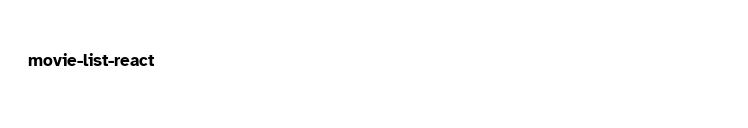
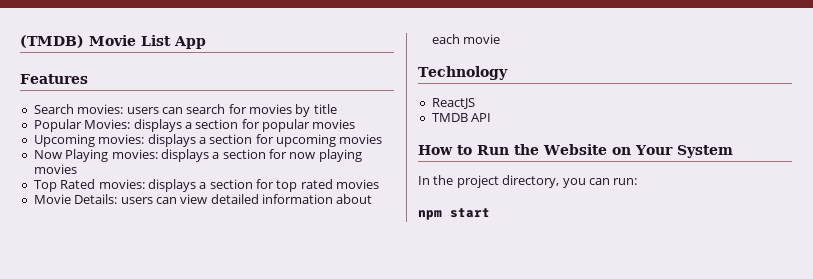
- movie-list-react
+ (TMDB) Movie List App
+ Features
+ Search movies: users can search for movies by title
+ Popular Movies: displays a section for popular movies
+ Upcoming movies: displays a section for upcoming movies
+ Now Playing movies: displays a section for now playing movies
+ Top Rated movies: displays a section for top rated movies
+ Movie Details: users can view detailed information about each movie
+ Technology
+ ReactJS
+ TMDB API
+ How to Run the Website on Your System
+ In the project directory, you can run:
+ npm start

